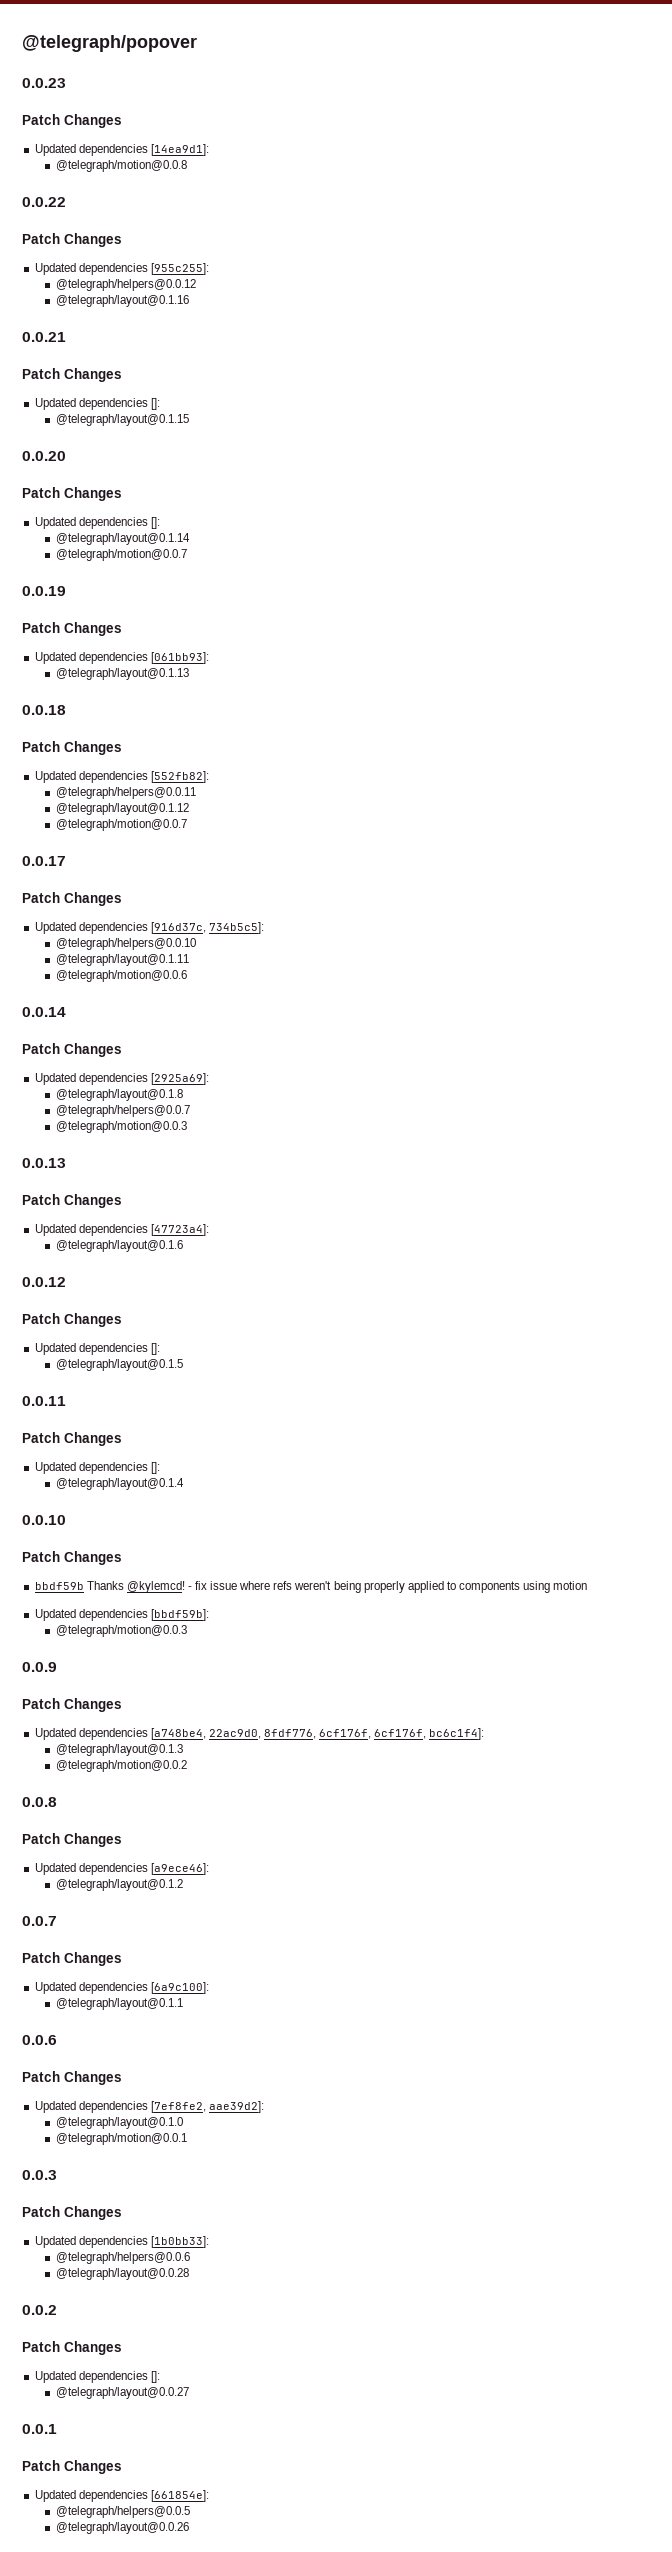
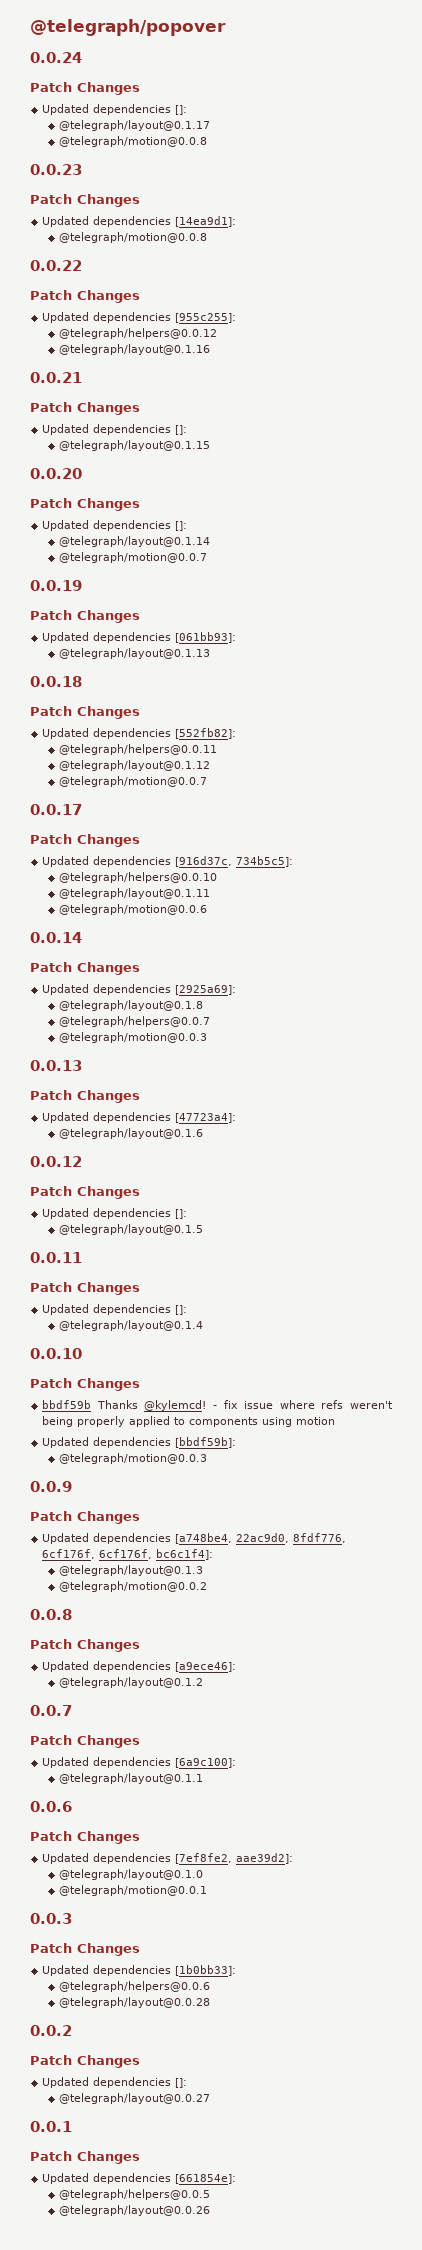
+ 0.0.24
+ Patch Changes
+ Updated dependencies []:
+ @telegraph/layout@0.1.17
+ @telegraph/motion@0.0.8

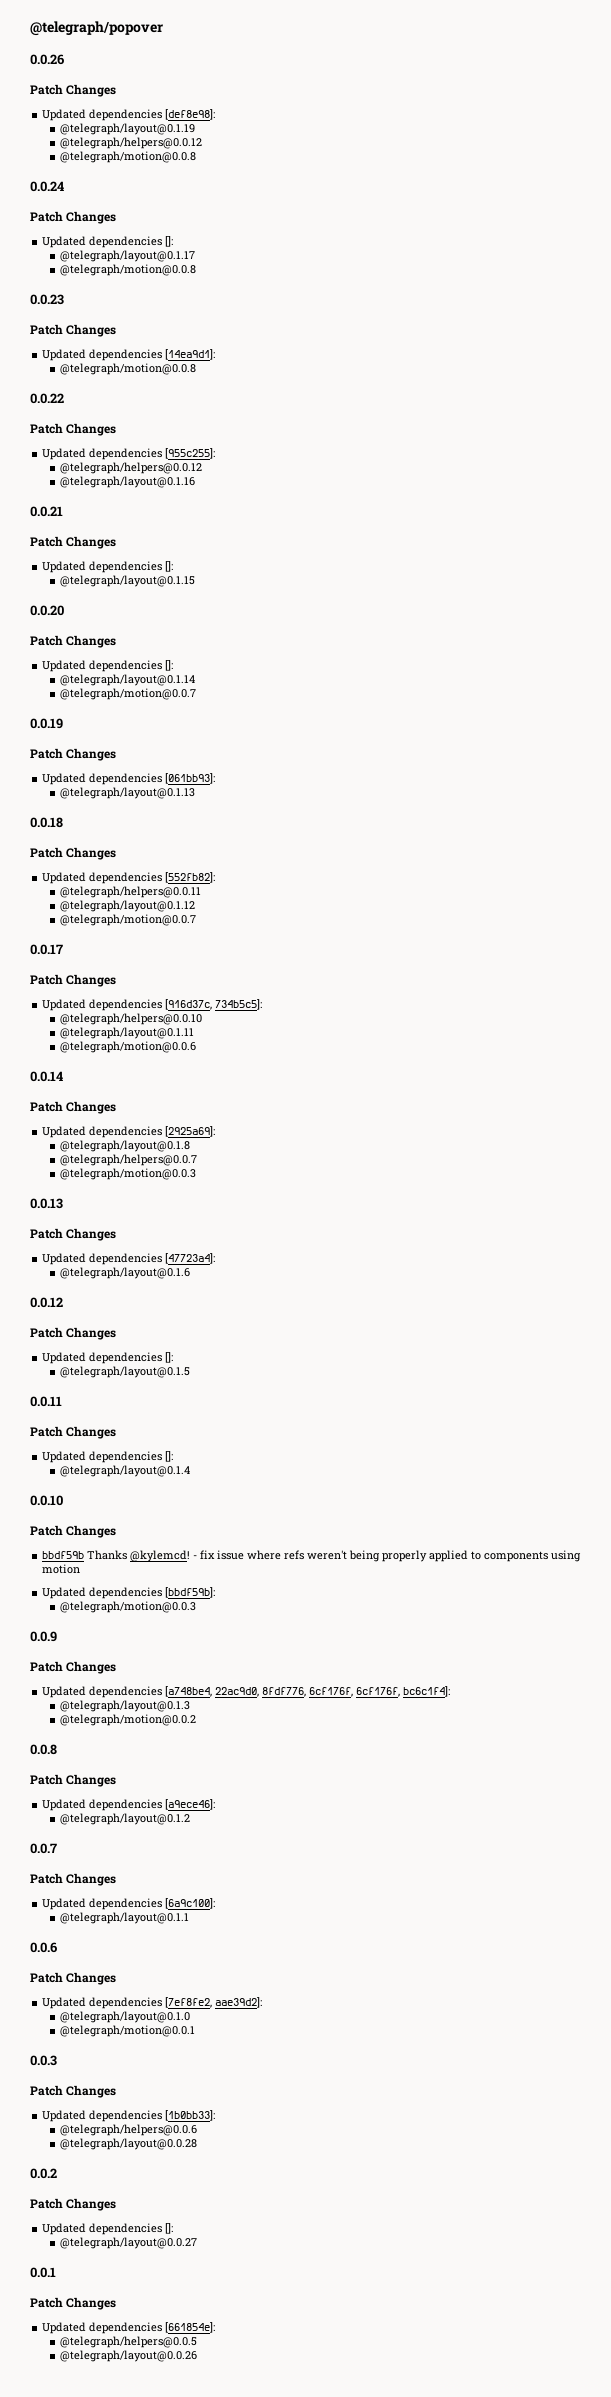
+ 0.0.26
+ Patch Changes
+ Updated dependencies [def8e98]:
+ @telegraph/layout@0.1.19
+ @telegraph/helpers@0.0.12
+ @telegraph/motion@0.0.8

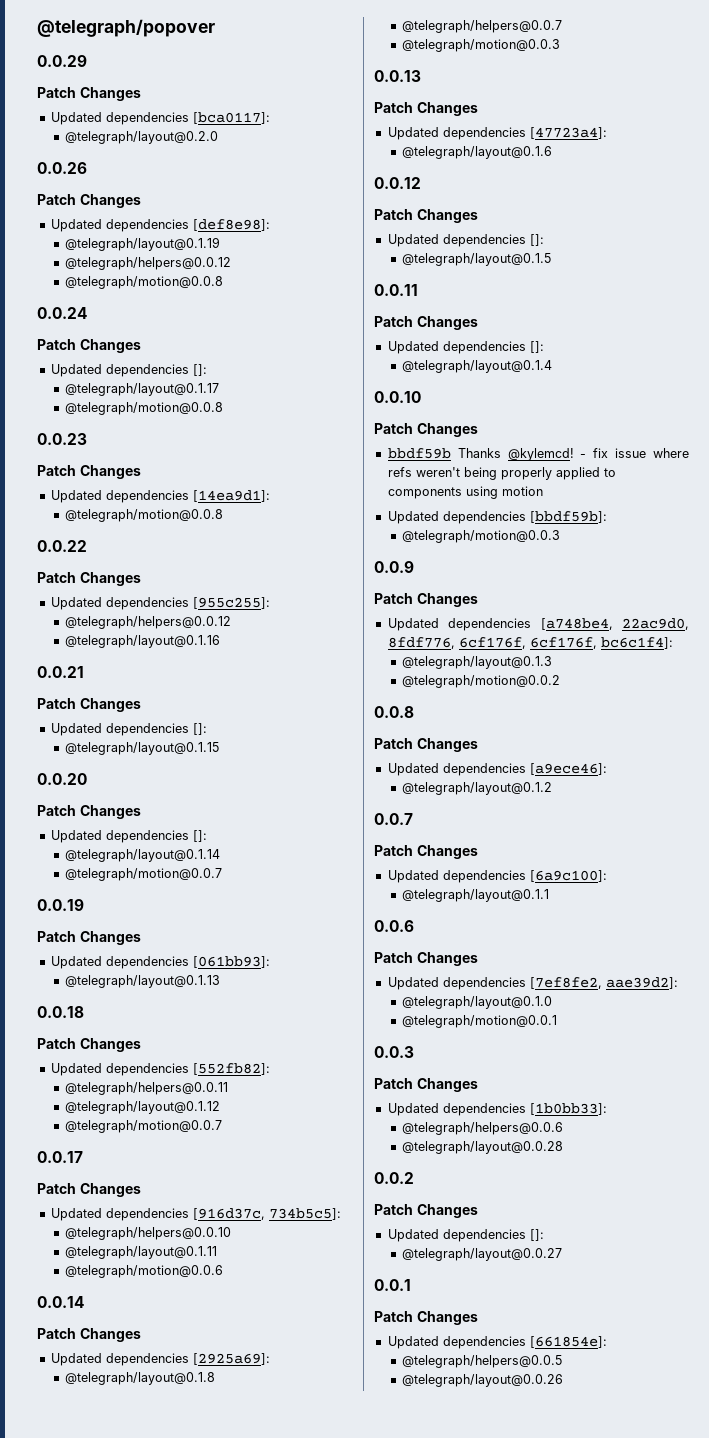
+ 0.0.29
+ Patch Changes
+ Updated dependencies [bca0117]:
+ @telegraph/layout@0.2.0

